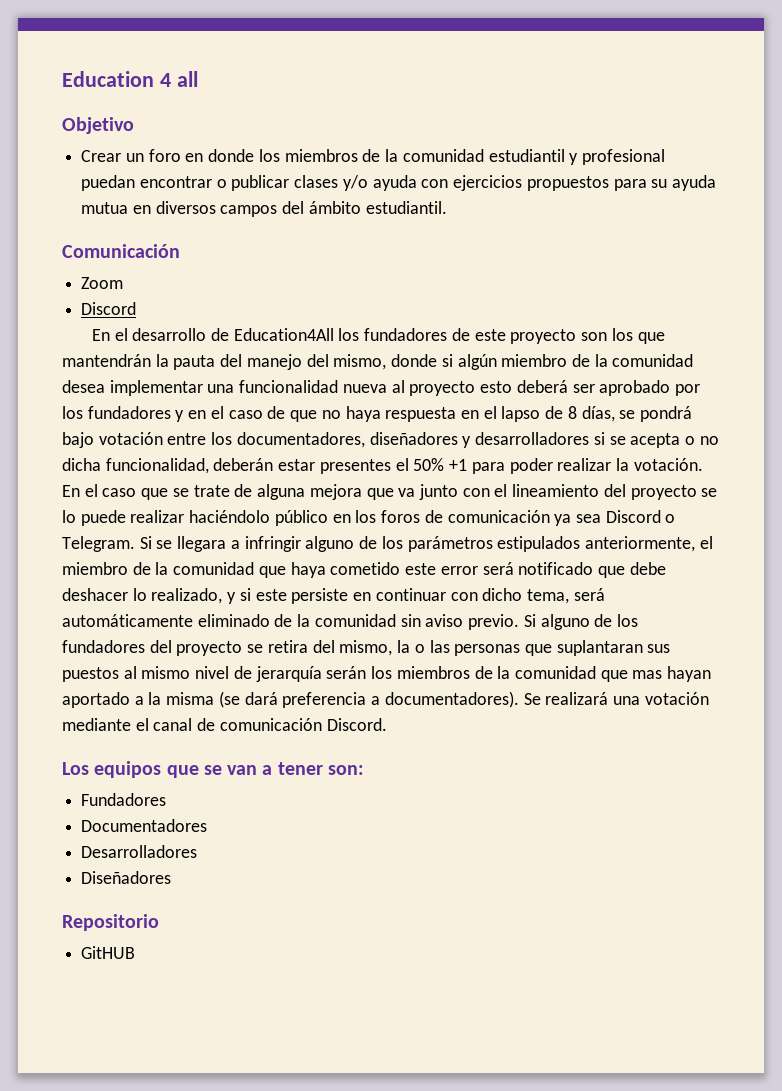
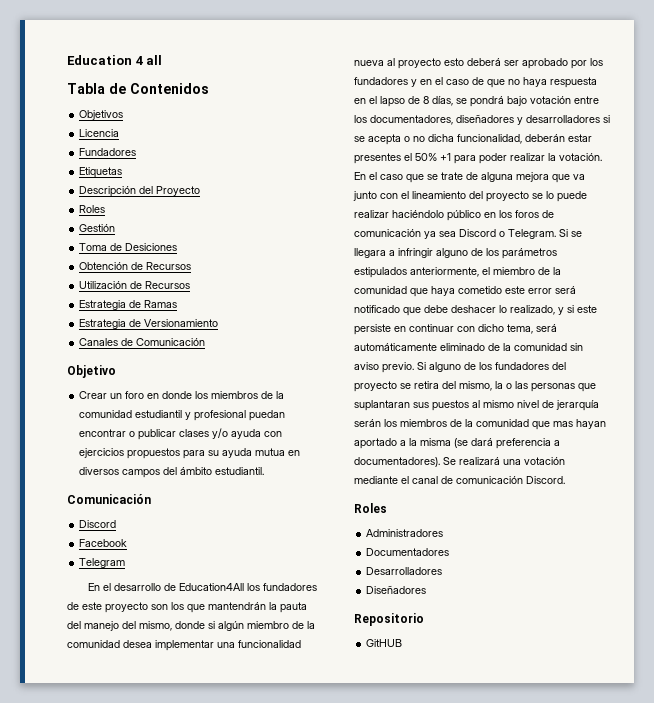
+ Tabla de Contenidos
+ Objetivos
+ Licencia
+ Fundadores
+ Etiquetas
+ Descripción del Proyecto
+ Roles
+ Gestión
+ Toma de Desiciones
+ Obtención de Recursos
+ Utilización de Recursos
+ Estrategia de Ramas
+ Estrategia de Versionamiento
+ Canales de Comunicación
  Crear un foro en donde los miembros de la comunidad estudiantil y profesional puedan encontrar o publicar clases y/o ayuda con ejercicios propuestos para su ayuda mutua en diversos campos del ámbito estudiantil.
  Comunicación
- Zoom
  Discord
+ Facebook
+ Telegram
  Se realizará una votación mediante el canal de comunicación Discord.
- Los equipos que se van a tener son:
- Fundadores
+ Roles
+ Administradores

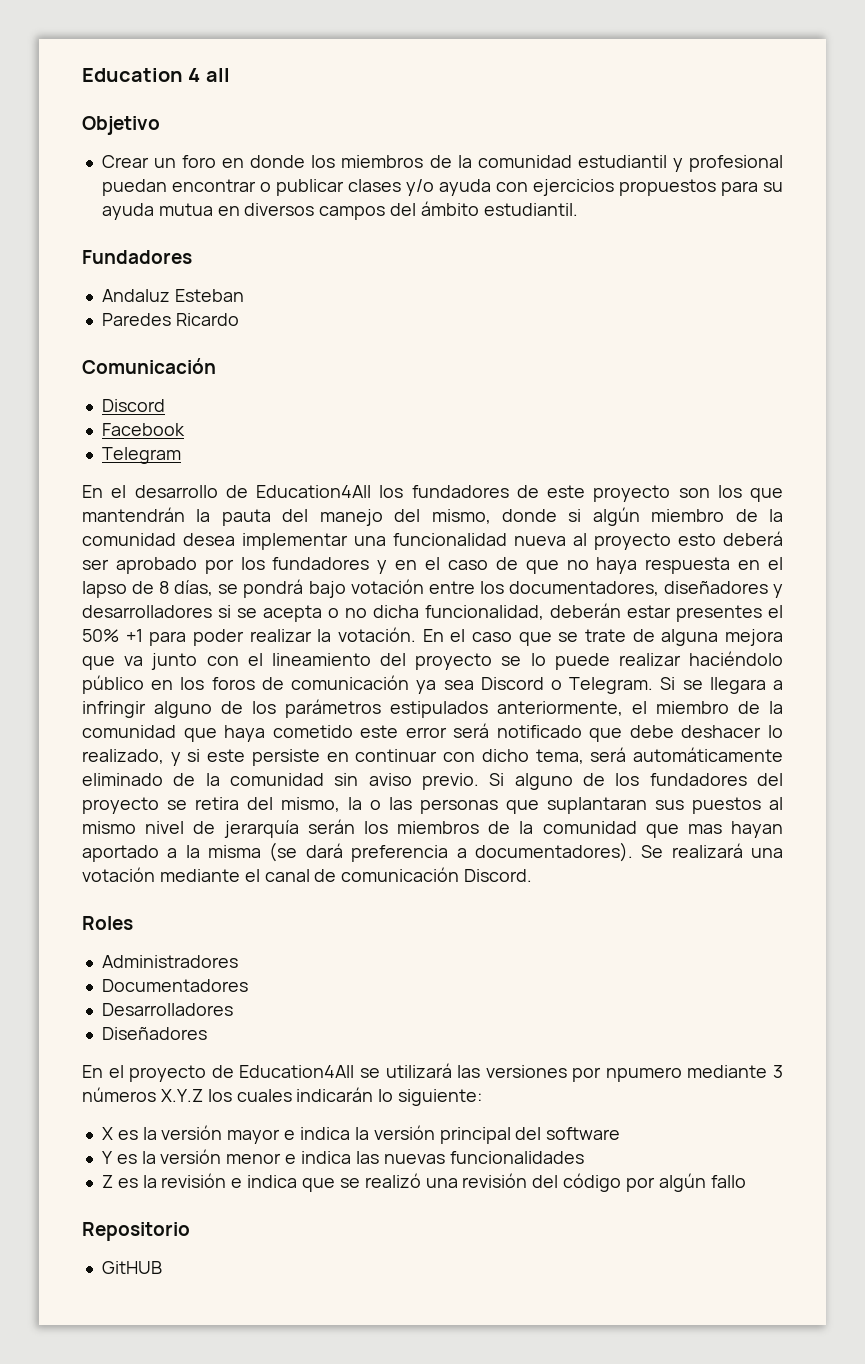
- Tabla de Contenidos
- Objetivos
- Licencia
- Fundadores
- Etiquetas
- Descripción del Proyecto
- Roles
- Gestión
- Toma de Desiciones
- Obtención de Recursos
- Utilización de Recursos
- Estrategia de Ramas
- Estrategia de Versionamiento
- Canales de Comunicación
+ Fundadores
+ Andaluz Esteban
+ Paredes Ricardo
+ En el proyecto de Education4All se utilizará las versiones por npumero mediante 3 números X.Y.Z los cuales indicarán lo siguiente:
+ X es la versión mayor e indica la versión principal del software
+ Y es la versión menor e indica las nuevas funcionalidades
+ Z es la revisión e indica que se realizó una revisión del código por algún fallo

